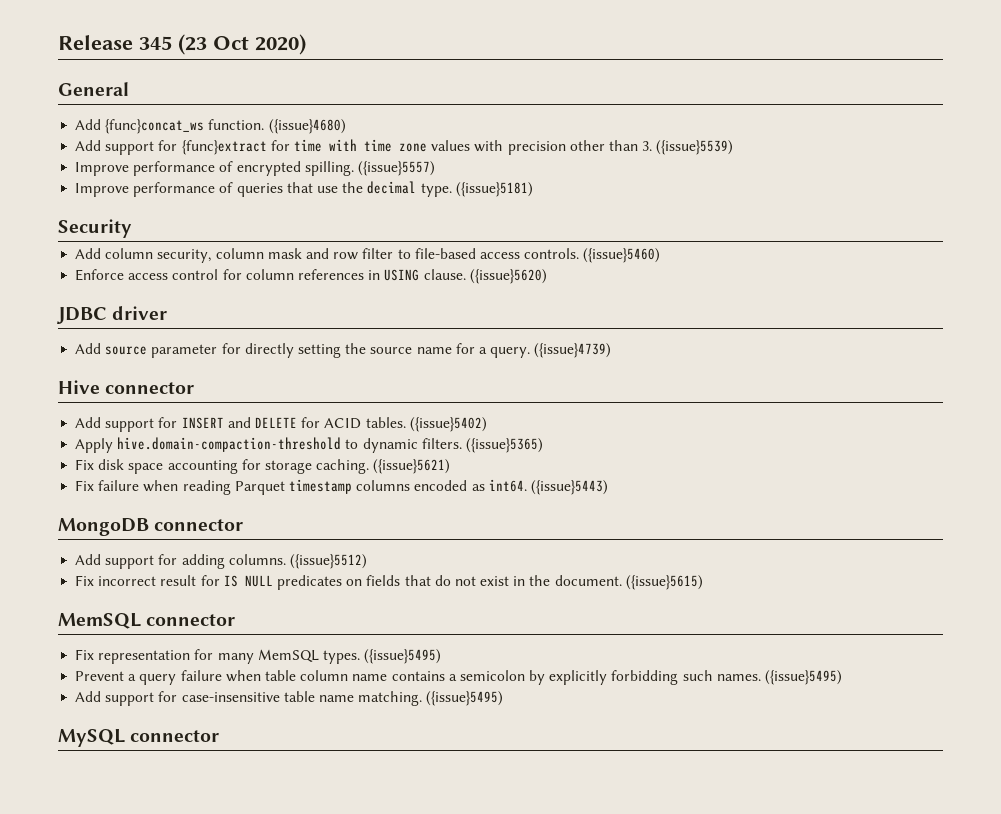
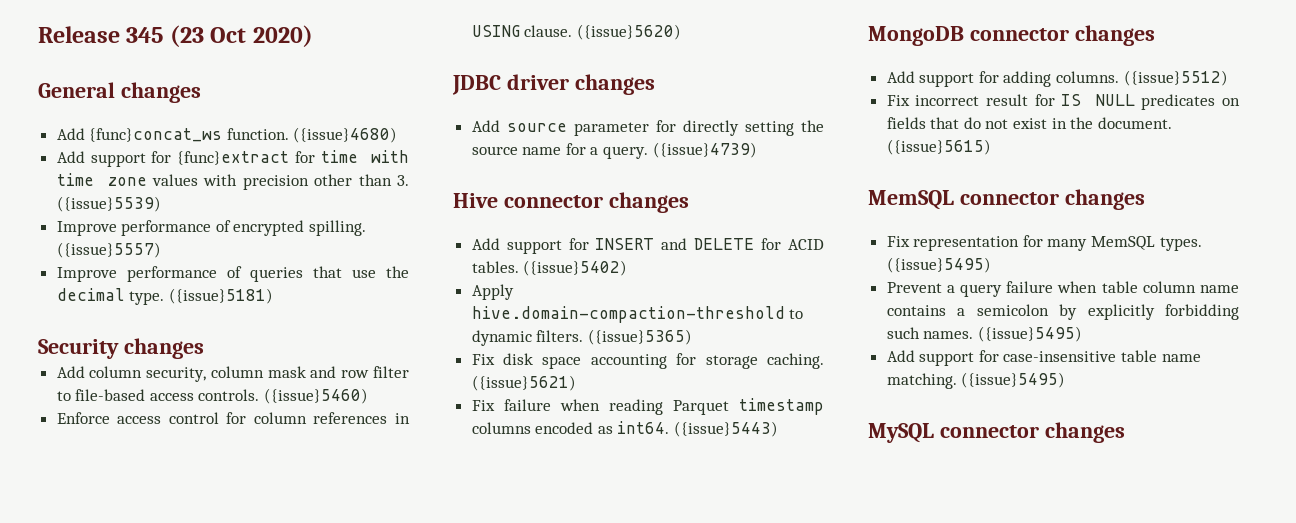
- General
+ General changes
- Security
+ Security changes
- JDBC driver
+ JDBC driver changes
- Hive connector
+ Hive connector changes
- MongoDB connector
+ MongoDB connector changes
- MemSQL connector
+ MemSQL connector changes
- MySQL connector
+ MySQL connector changes

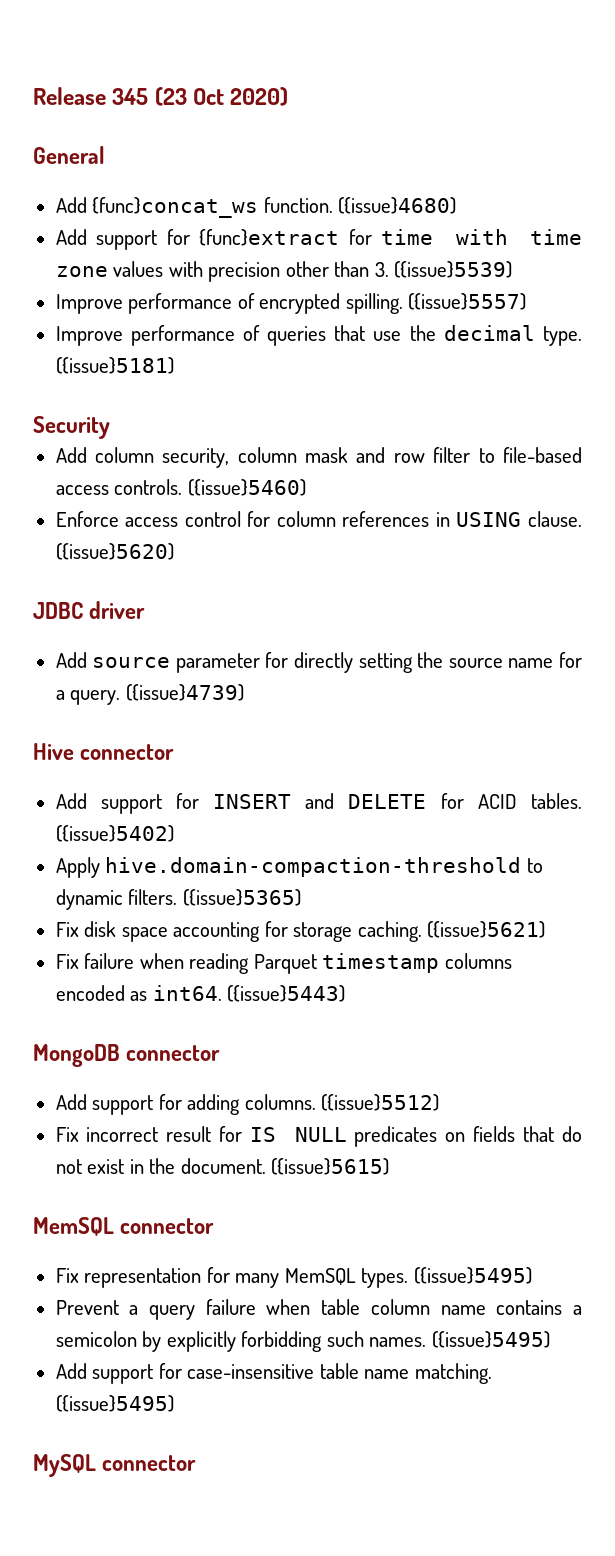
- General changes
+ General
- Security changes
+ Security
- JDBC driver changes
+ JDBC driver
- Hive connector changes
+ Hive connector
- MongoDB connector changes
+ MongoDB connector
- MemSQL connector changes
+ MemSQL connector
- MySQL connector changes
+ MySQL connector

